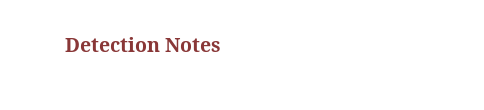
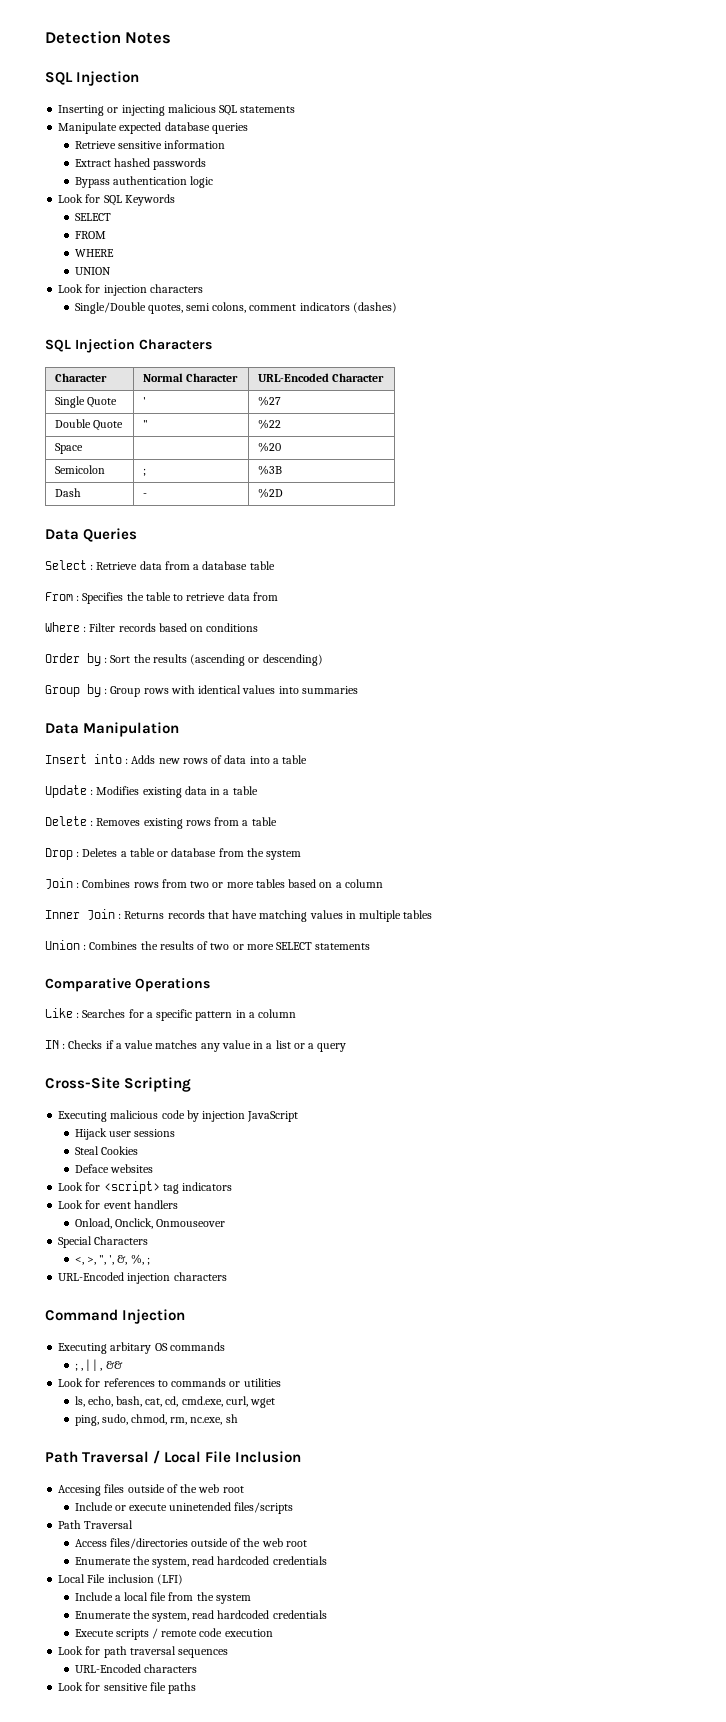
  Detection Notes
+ SQL Injection
+ Inserting or injecting malicious SQL statements
+ Manipulate expected database queries
+ Retrieve sensitive information
+ Extract hashed passwords
+ Bypass authentication logic
+ Look for SQL Keywords
+ SELECT
+ FROM
+ WHERE
+ UNION
+ Look for injection characters
+ Single/Double quotes, semi colons, comment indicators (dashes)
+ SQL Injection Characters
+ Character | Normal Character | URL-Encoded Character
+ Single Quote | ' | %27
+ Double Quote | " | %22
+ Space | | %20
+ Semicolon | ; | %3B
+ Dash | - | %2D
+ Data Queries
+ Select : Retrieve data from a database table
+ From : Specifies the table to retrieve data from
+ Where : Filter records based on conditions
+ Order by : Sort the results (ascending or descending)
+ Group by : Group rows with identical values into summaries
+ Data Manipulation
+ Insert into : Adds new rows of data into a table
+ Update : Modifies existing data in a table
+ Delete : Removes existing rows from a table
+ Drop : Deletes a table or database from the system
+ Join : Combines rows from two or more tables based on a column
+ Inner Join : Returns records that have matching values in multiple tables
+ Union : Combines the results of two or more SELECT statements
+ Comparative Operations
+ Like : Searches for a specific pattern in a column
+ IN : Checks if a value matches any value in a list or a query
+ Cross-Site Scripting
+ Executing malicious code by injection JavaScript
+ Hijack user sessions
+ Steal Cookies
+ Deface websites
+ Look for <script> tag indicators
+ Look for event handlers
+ Onload, Onclick, Onmouseover
+ Special Characters
+ <, >, ", ', &, %, ;
+ URL-Encoded injection characters
+ Command Injection
+ Executing arbitary OS commands
+ ; , | | , &&
+ Look for references to commands or utilities
+ ls, echo, bash, cat, cd, cmd.exe, curl, wget
+ ping, sudo, chmod, rm, nc.exe, sh
+ Path Traversal / Local File Inclusion
+ Accesing files outside of the web root
+ Include or execute uninetended files/scripts
+ Path Traversal
+ Access files/directories outside of the web root
+ Enumerate the system, read hardcoded credentials
+ Local File inclusion (LFI)
+ Include a local file from the system
+ Enumerate the system, read hardcoded credentials
+ Execute scripts / remote code execution
+ Look for path traversal sequences
+ URL-Encoded characters
+ Look for sensitive file paths

